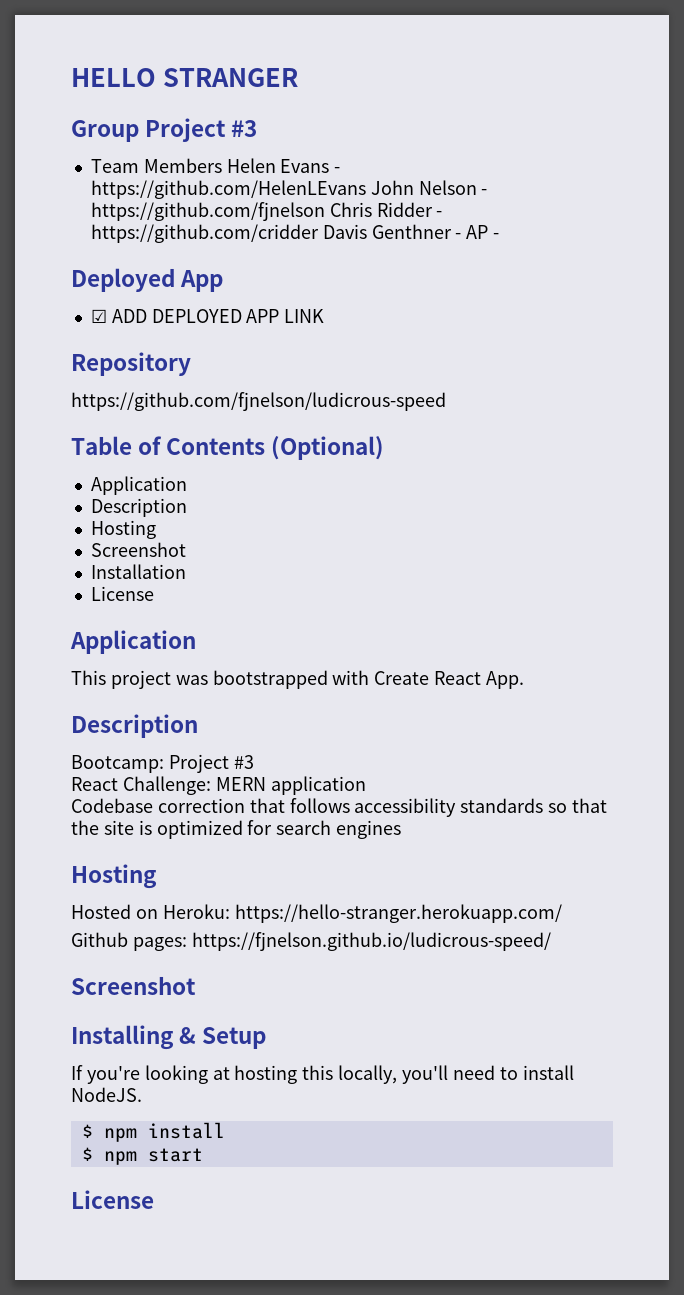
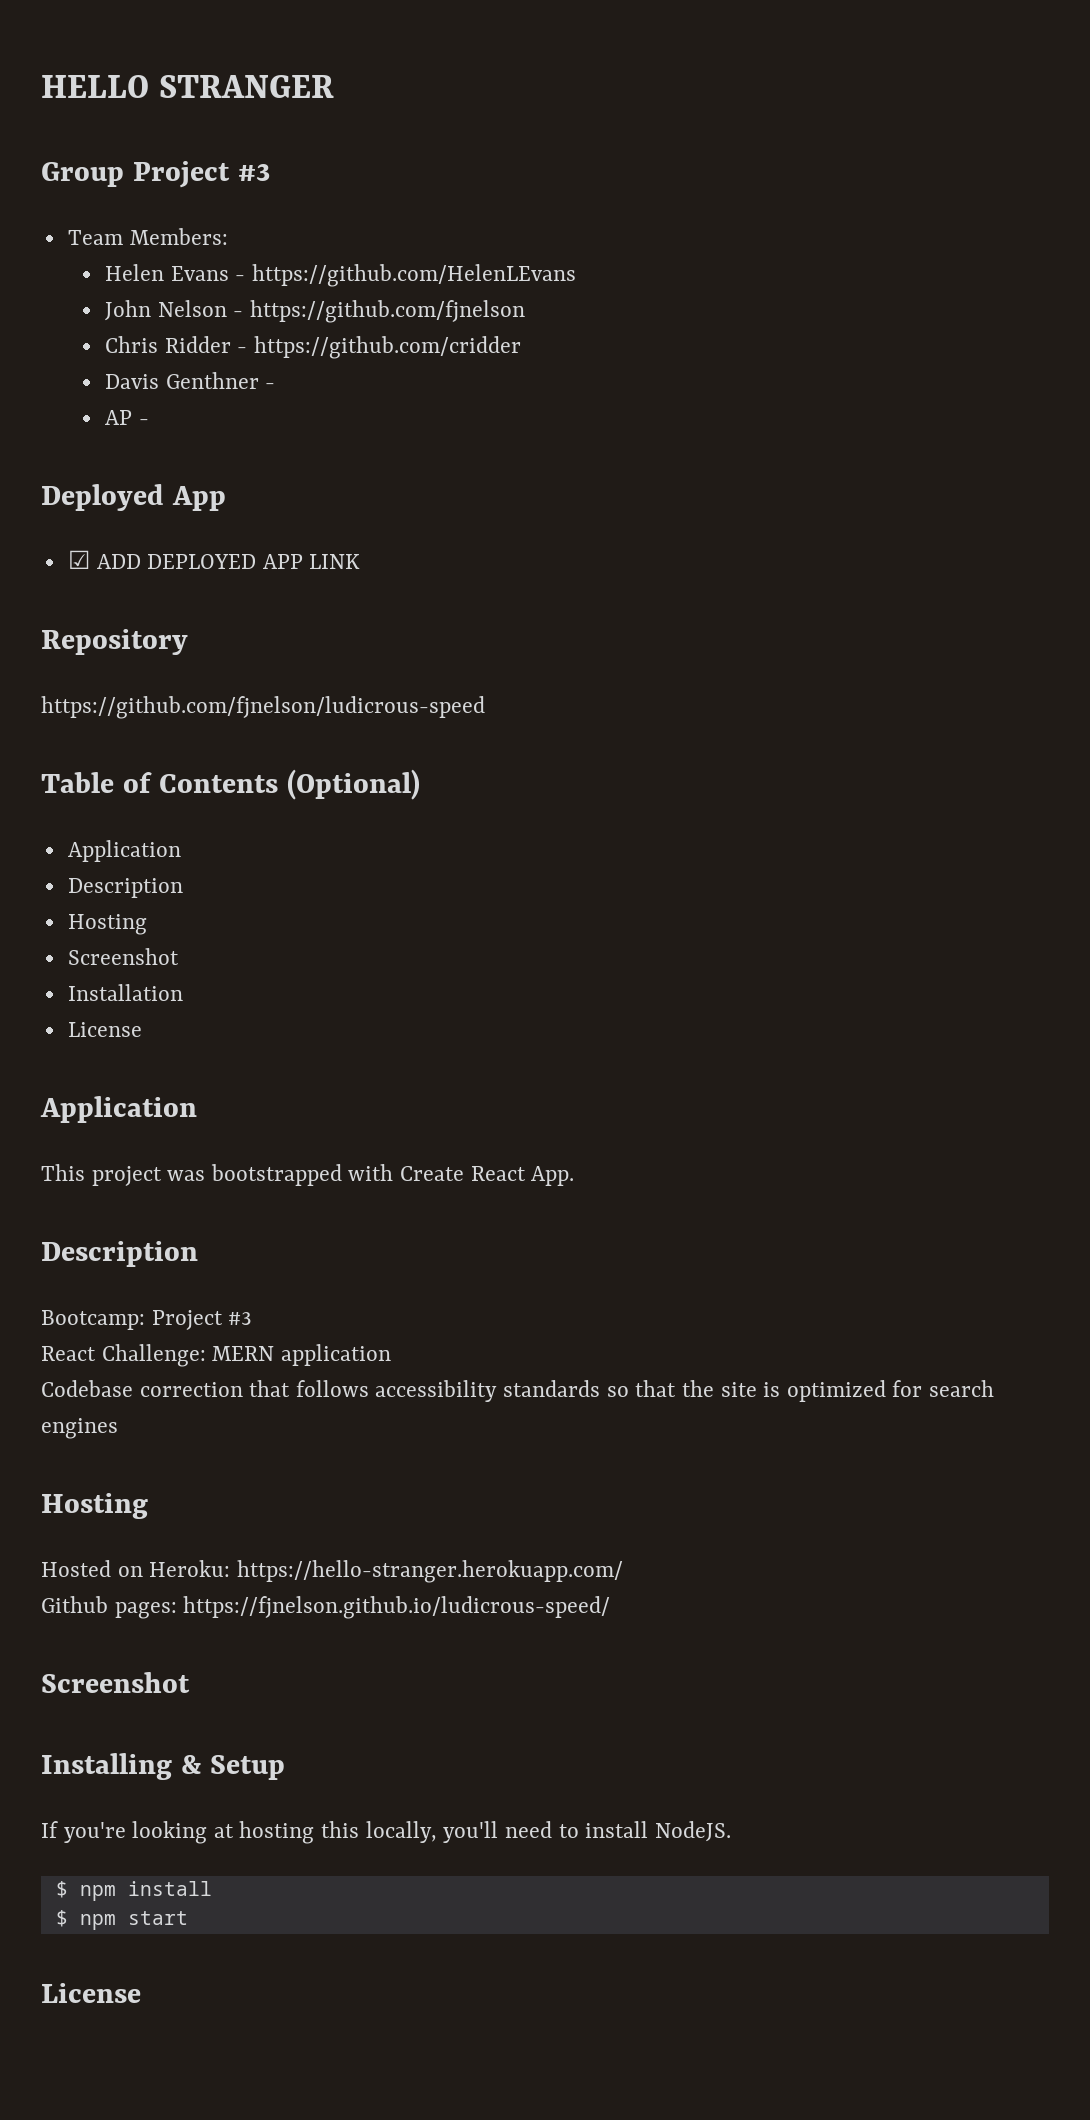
- Team Members Helen Evans - https://github.com/HelenLEvans John Nelson - https://github.com/fjnelson Chris Ridder - https://github.com/cridder Davis Genthner - AP -
+ Team Members:
+ Helen Evans - https://github.com/HelenLEvans
+ John Nelson - https://github.com/fjnelson
+ Chris Ridder - https://github.com/cridder
+ Davis Genthner -
+ AP -

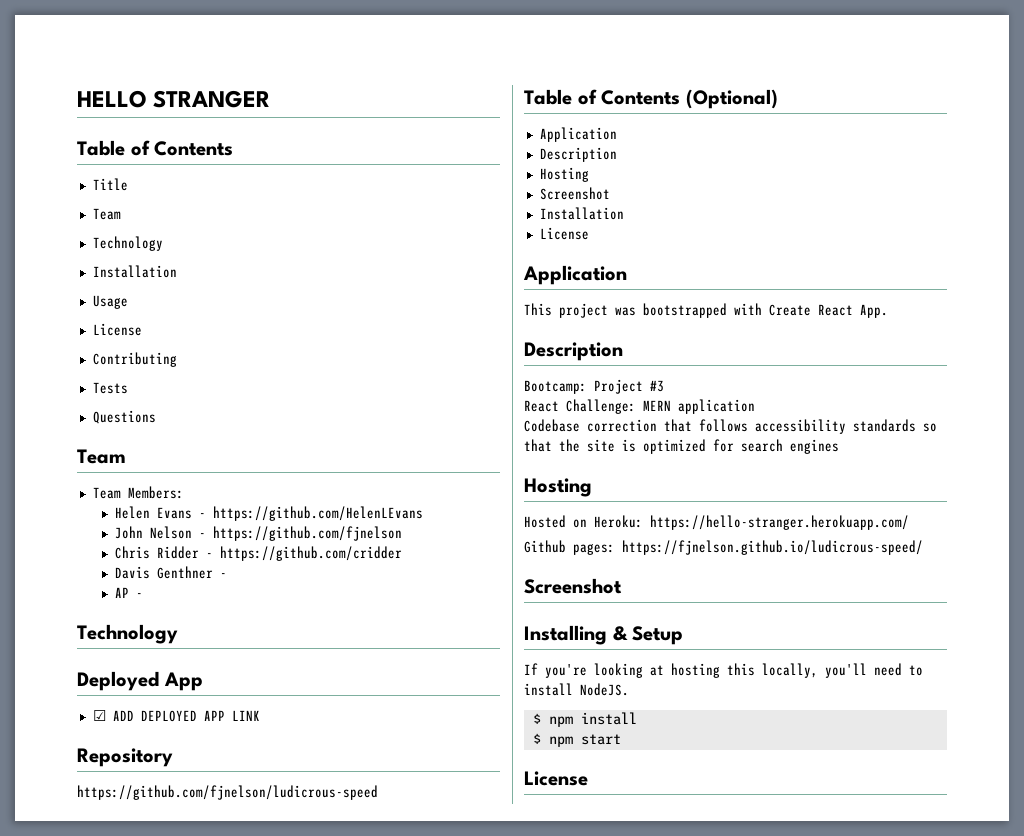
  HELLO STRANGER
- Group Project #3
+ Table of Contents
+ Title
+ Team
+ Technology
+ Installation
+ Usage
+ License
+ Contributing
+ Tests
+ Questions
+ Team
  AP -
+ Technology

